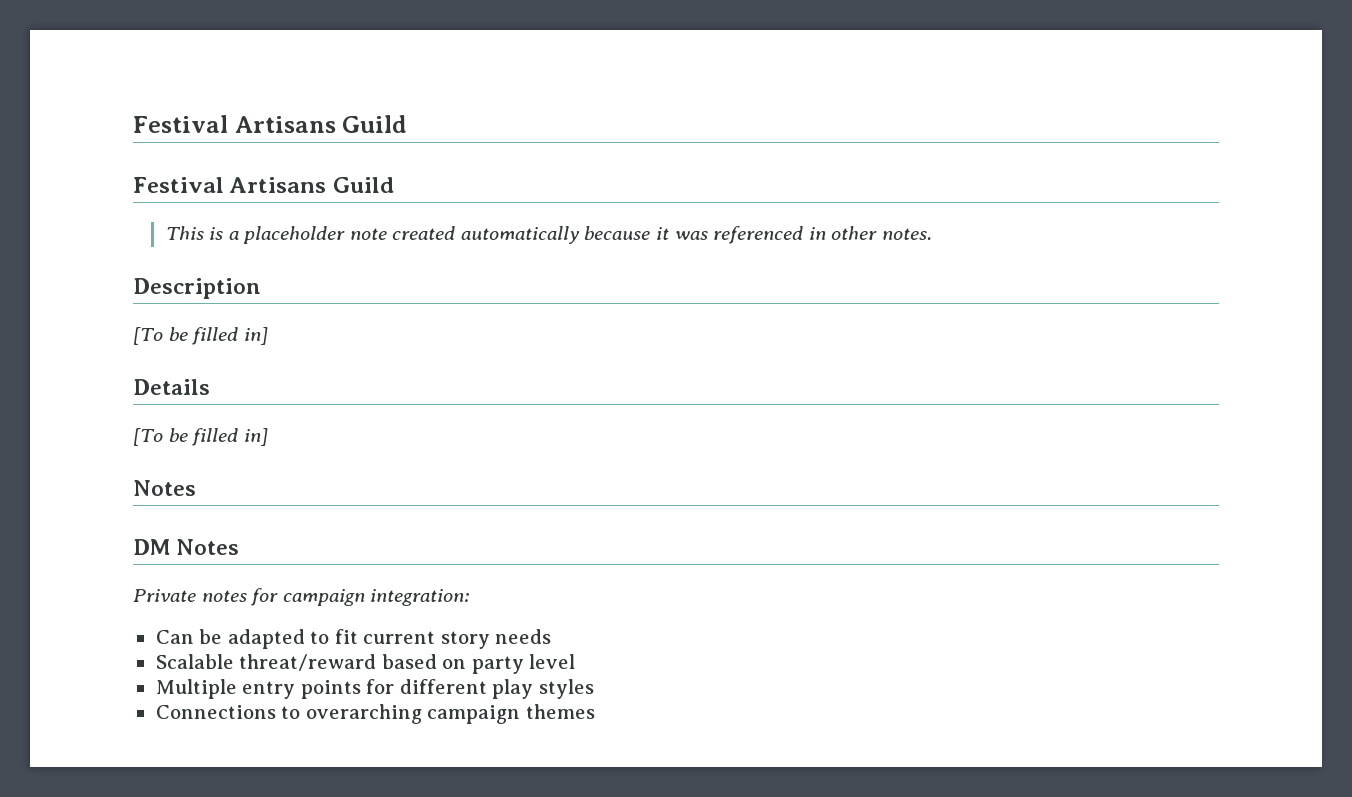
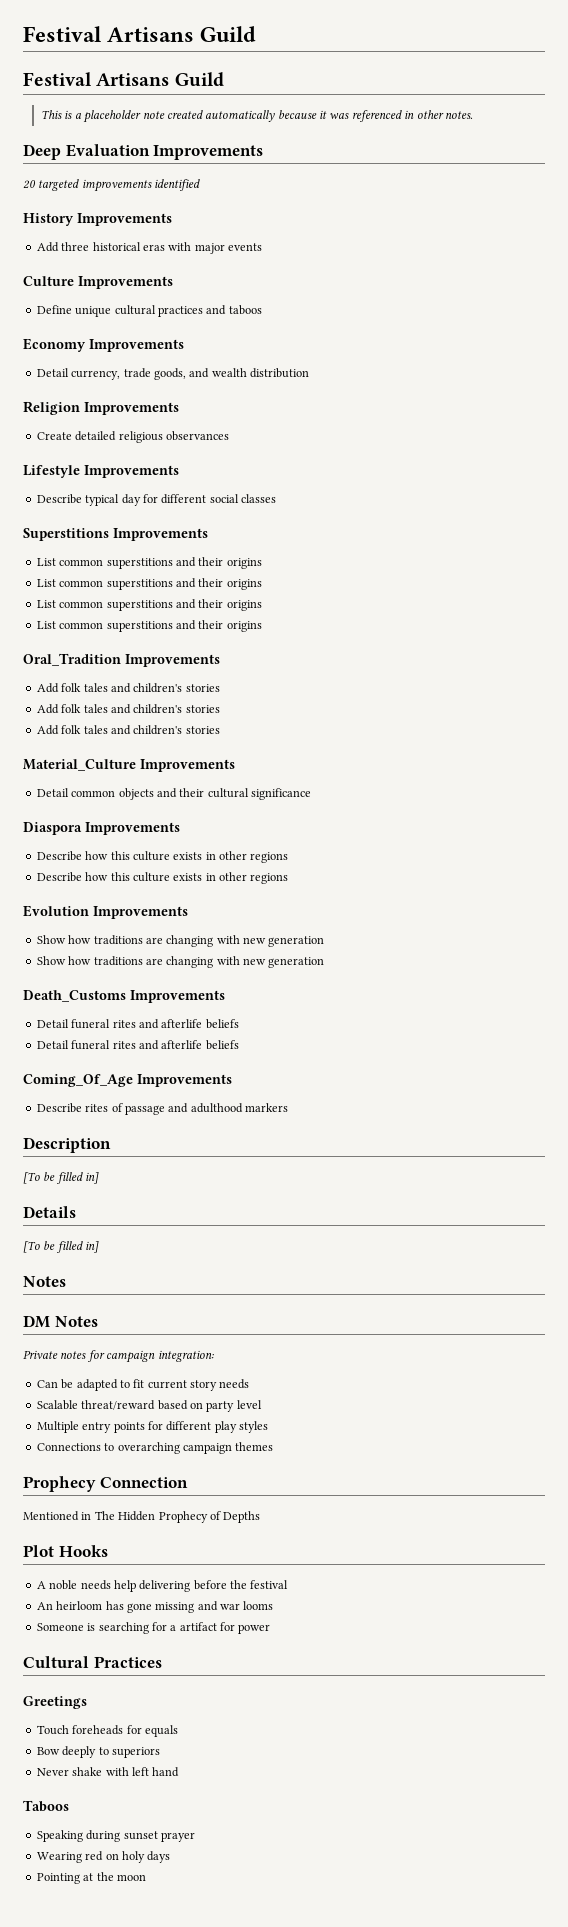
+ Deep Evaluation Improvements
+ 20 targeted improvements identified
+ History Improvements
+ Add three historical eras with major events
+ Culture Improvements
+ Define unique cultural practices and taboos
+ Economy Improvements
+ Detail currency, trade goods, and wealth distribution
+ Religion Improvements
+ Create detailed religious observances
+ Lifestyle Improvements
+ Describe typical day for different social classes
+ Superstitions Improvements
+ List common superstitions and their origins
+ List common superstitions and their origins
+ List common superstitions and their origins
+ List common superstitions and their origins
+ Oral_Tradition Improvements
+ Add folk tales and children's stories
+ Add folk tales and children's stories
+ Add folk tales and children's stories
+ Material_Culture Improvements
+ Detail common objects and their cultural significance
+ Diaspora Improvements
+ Describe how this culture exists in other regions
+ Describe how this culture exists in other regions
+ Evolution Improvements
+ Show how traditions are changing with new generation
+ Show how traditions are changing with new generation
+ Death_Customs Improvements
+ Detail funeral rites and afterlife beliefs
+ Detail funeral rites and afterlife beliefs
+ Coming_Of_Age Improvements
+ Describe rites of passage and adulthood markers
+ Prophecy Connection
+ Mentioned in The Hidden Prophecy of Depths
+ Plot Hooks
+ A noble needs help delivering before the festival
+ An heirloom has gone missing and war looms
+ Someone is searching for a artifact for power
+ Cultural Practices
+ Greetings
+ Touch foreheads for equals
+ Bow deeply to superiors
+ Never shake with left hand
+ Taboos
+ Speaking during sunset prayer
+ Wearing red on holy days
+ Pointing at the moon

